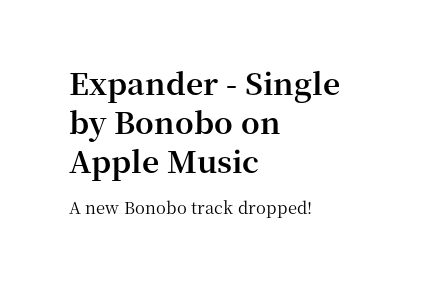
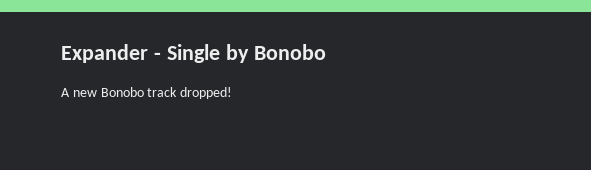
- Expander - Single by Bonobo on Apple Music
+ Expander - Single by Bonobo

